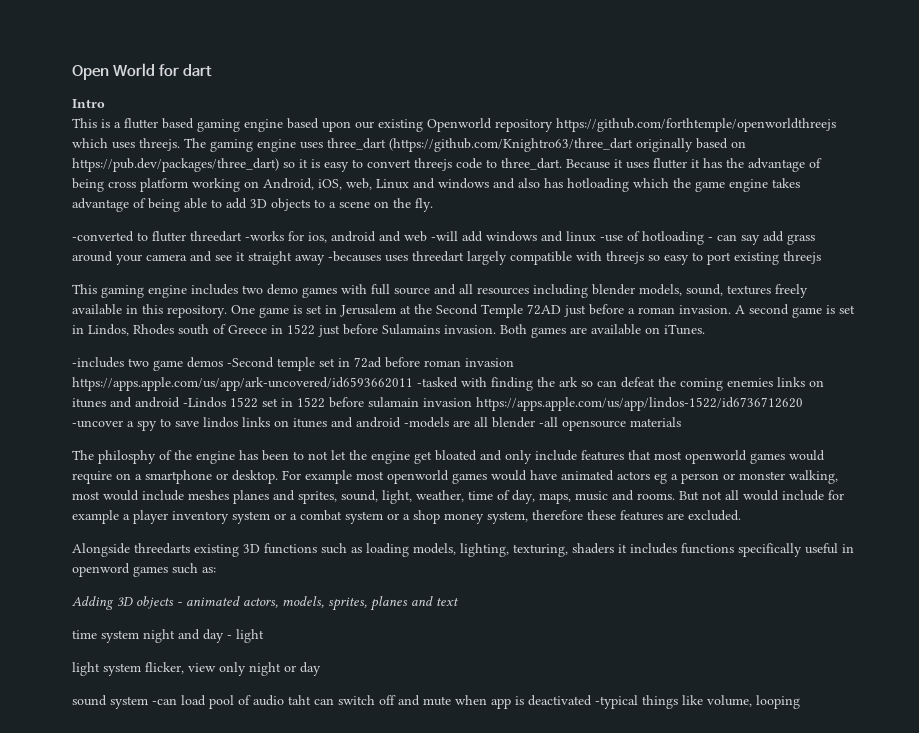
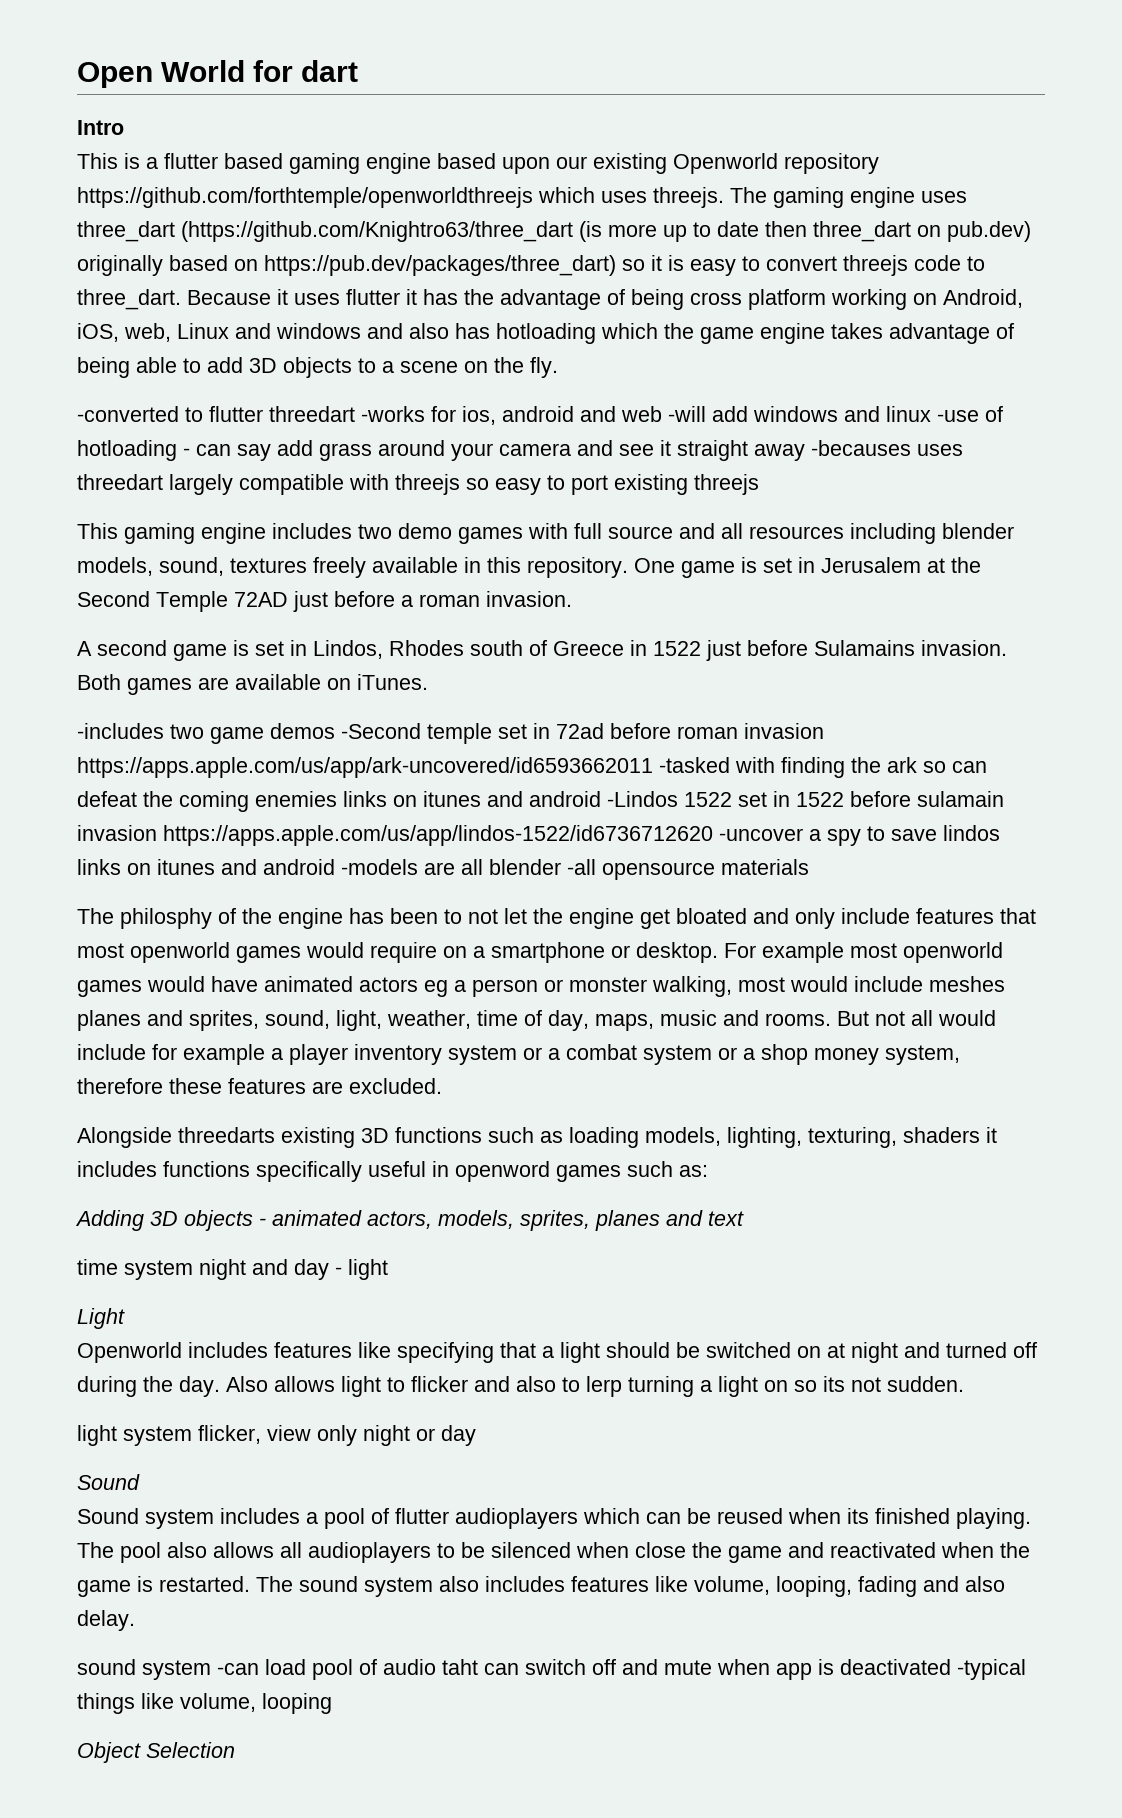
- The gaming engine uses three_dart (https://github.com/Knightro63/three_dart originally based on https://pub.dev/packages/three_dart) so it is easy to convert threejs code to three_dart.
+ The gaming engine uses three_dart (https://github.com/Knightro63/three_dart (is more up to date then three_dart on pub.dev) originally based on https://pub.dev/packages/three_dart) so it is easy to convert threejs code to three_dart.
- One game is set in Jerusalem at the Second Temple 72AD just before a roman invasion. A second game is set in Lindos, Rhodes south of Greece in 1522 just before Sulamains invasion.
+ One game is set in Jerusalem at the Second Temple 72AD just before a roman invasion.
+ A second game is set in Lindos, Rhodes south of Greece in 1522 just before Sulamains invasion.
+ Light
+ Openworld includes features like specifying that a light should be switched on at night and turned off during the day. Also allows light to flicker and also to lerp turning a light on so its not sudden.
  light system flicker, view only night or day
+ Sound
+ Sound system includes a pool of flutter audioplayers which can be reused when its finished playing. The pool also allows all audioplayers to be silenced when close the game and reactivated when the game is restarted. The sound system also includes features like volume, looping, fading and also delay.
+ Object Selection

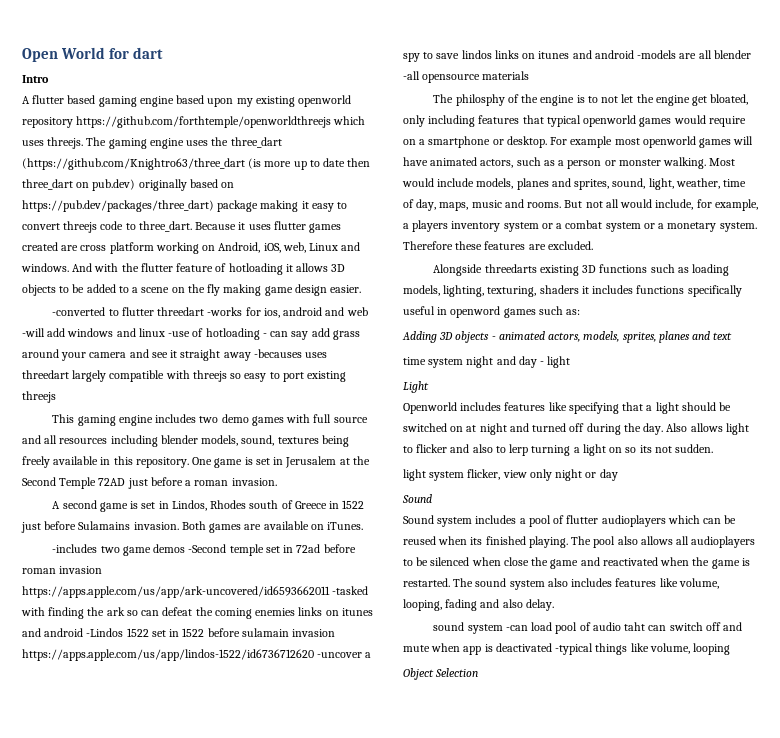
- This is a flutter based gaming engine based upon our existing Openworld repository https://github.com/forthtemple/openworldthreejs which uses threejs.
+ A flutter based gaming engine based upon my existing openworld repository https://github.com/forthtemple/openworldthreejs which uses threejs.
- The gaming engine uses three_dart (https://github.com/Knightro63/three_dart (is more up to date then three_dart on pub.dev) originally based on https://pub.dev/packages/three_dart) so it is easy to convert threejs code to three_dart.
+ The gaming engine uses the three_dart (https://github.com/Knightro63/three_dart (is more up to date then three_dart on pub.dev) originally based on https://pub.dev/packages/three_dart) package making it easy to convert threejs code to three_dart.
- Because it uses flutter it has the advantage of being cross platform working on Android, iOS, web, Linux and windows and also has hotloading which the game engine takes advantage of being able to add 3D objects to a scene on the fly.
+ Because it uses flutter games created are cross platform working on Android, iOS, web, Linux and windows. And with the flutter feature of hotloading it allows 3D objects to be added to a scene on the fly making game design easier.
- This gaming engine includes two demo games with full source and all resources including blender models, sound, textures freely available in this repository.
+ This gaming engine includes two demo games with full source and all resources including blender models, sound, textures being freely available in this repository.
- The philosphy of the engine has been to not let the engine get bloated and only include features that most openworld games would require on a smartphone or desktop.
+ The philosphy of the engine is to not let the engine get bloated, only including features that typical openworld games would require on a smartphone or desktop.
- For example most openworld games would have animated actors eg a person or monster walking, most would include meshes planes and sprites, sound, light, weather, time of day, maps, music and rooms.
+ For example most openworld games will have animated actors, such as a person or monster walking. Most would include models, planes and sprites, sound, light, weather, time of day, maps, music and rooms.
- But not all would include for example a player inventory system or a combat system or a shop money system, therefore these features are excluded.
+ But not all would include, for example, a players inventory system or a combat system or a monetary system. Therefore these features are excluded.

